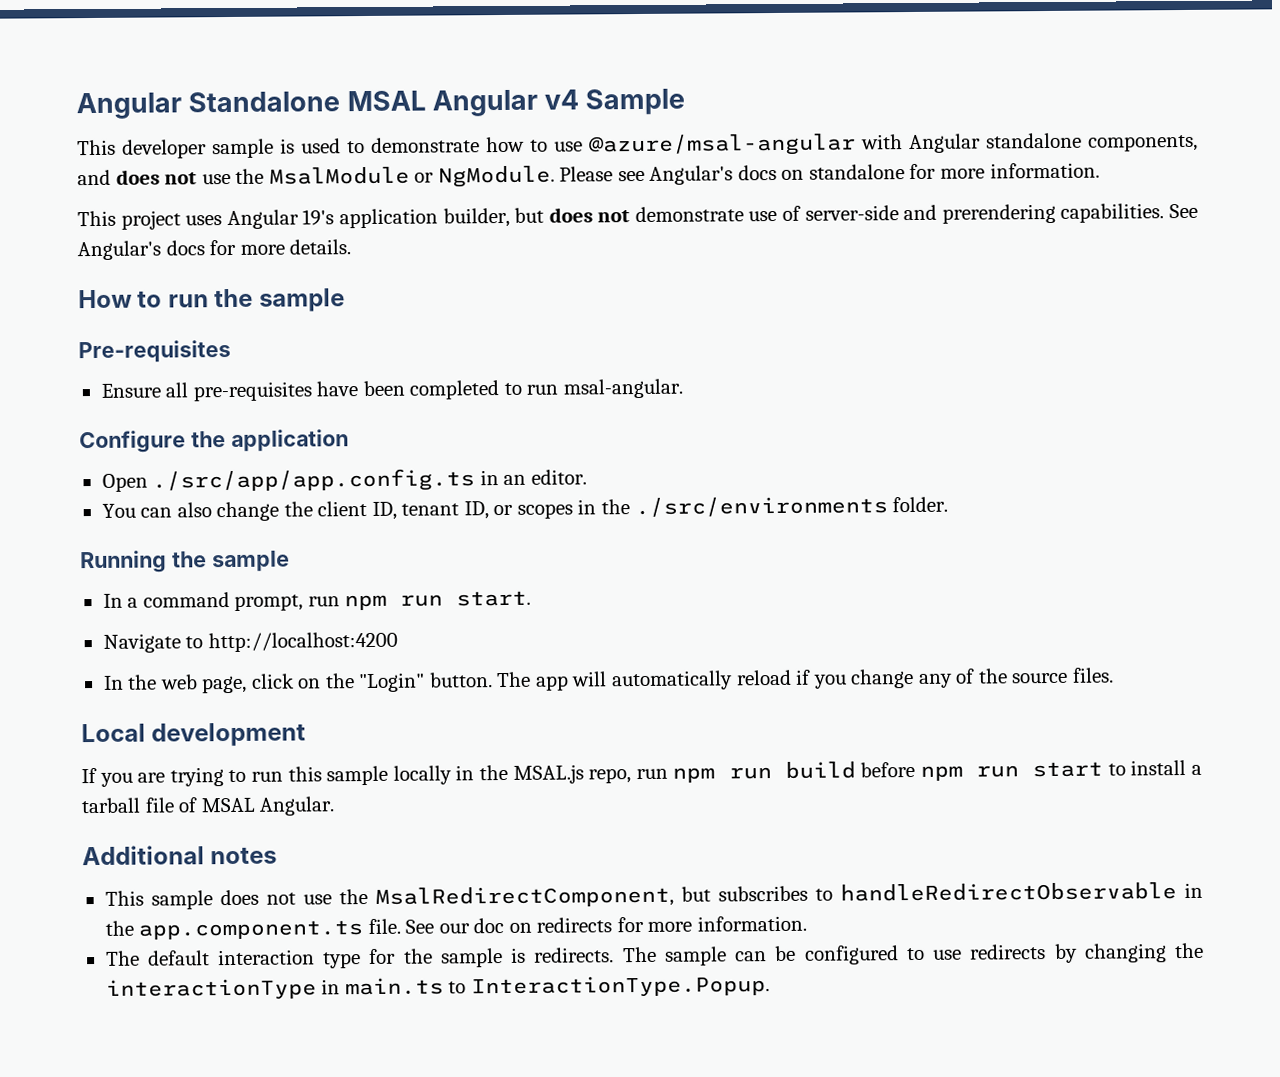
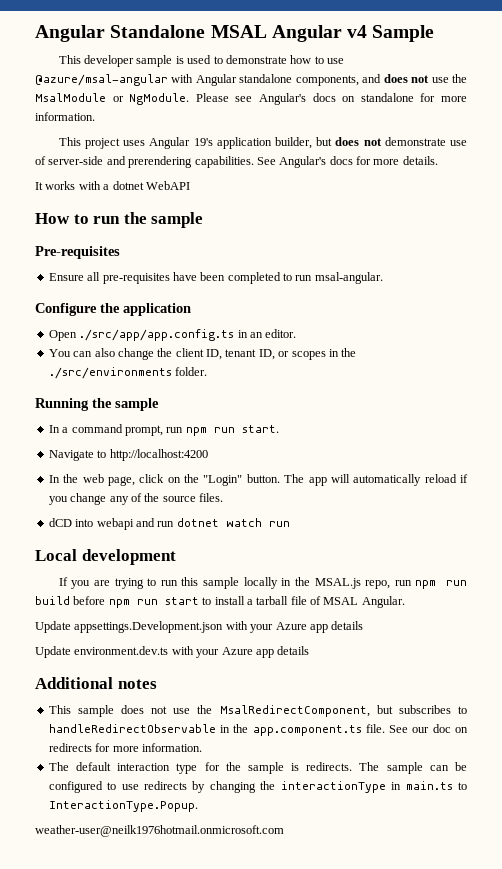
+ It works with a dotnet WebAPI
+ dCD into webapi and run dotnet watch run
+ Update appsettings.Development.json with your Azure app details
+ Update environment.dev.ts with your Azure app details
+ weather-user@neilk1976hotmail.onmicrosoft.com

